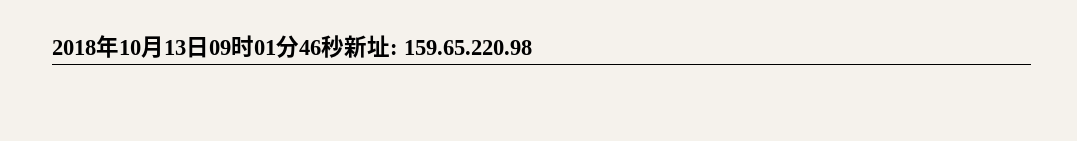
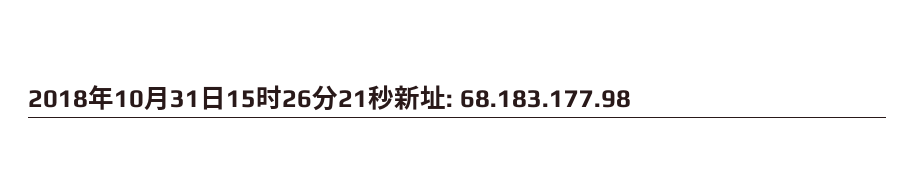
- 2018年10月13日09时01分46秒新址: 159.65.220.98
+ 2018年10月31日15时26分21秒新址: 68.183.177.98

